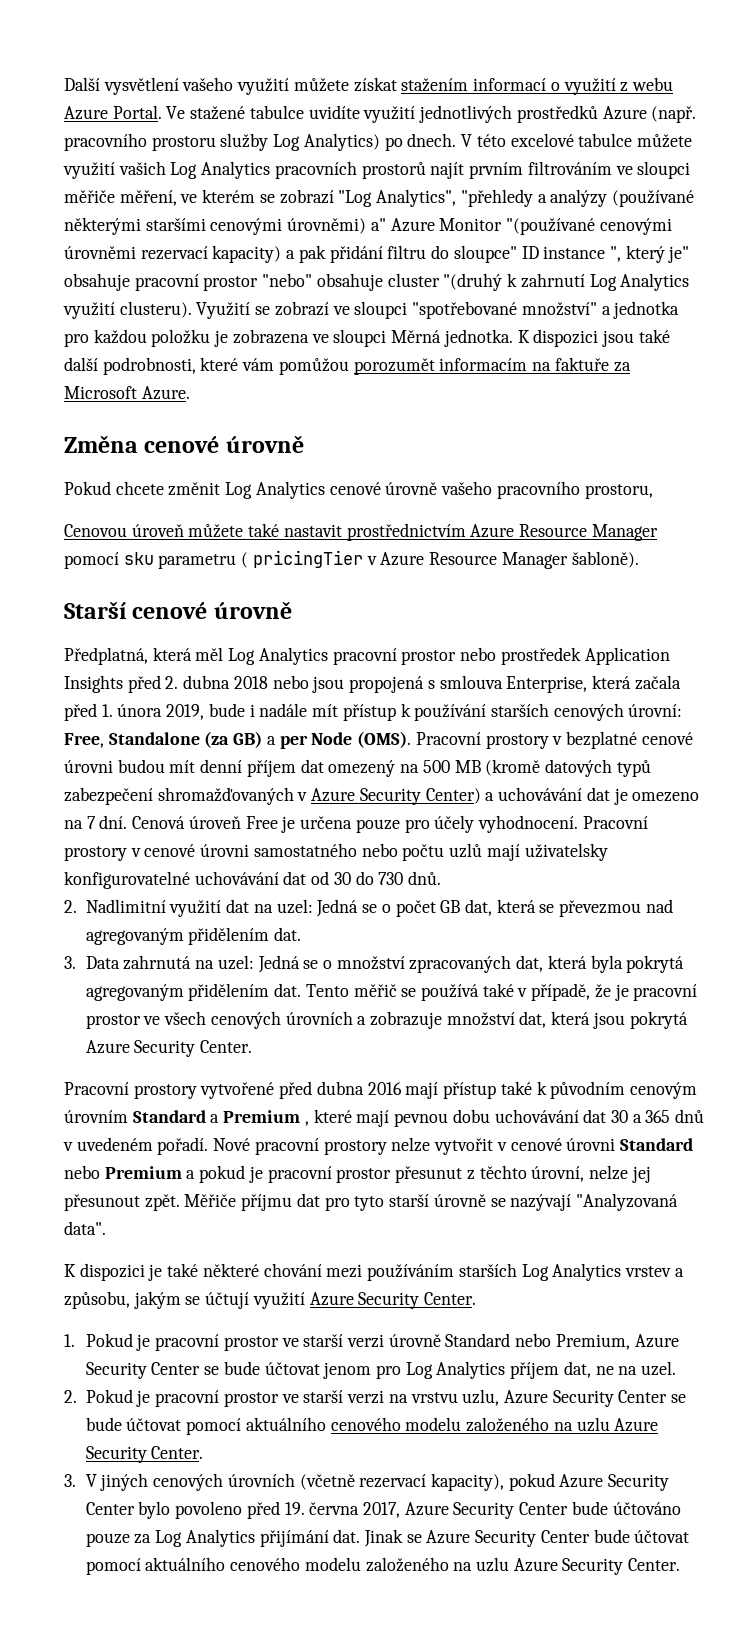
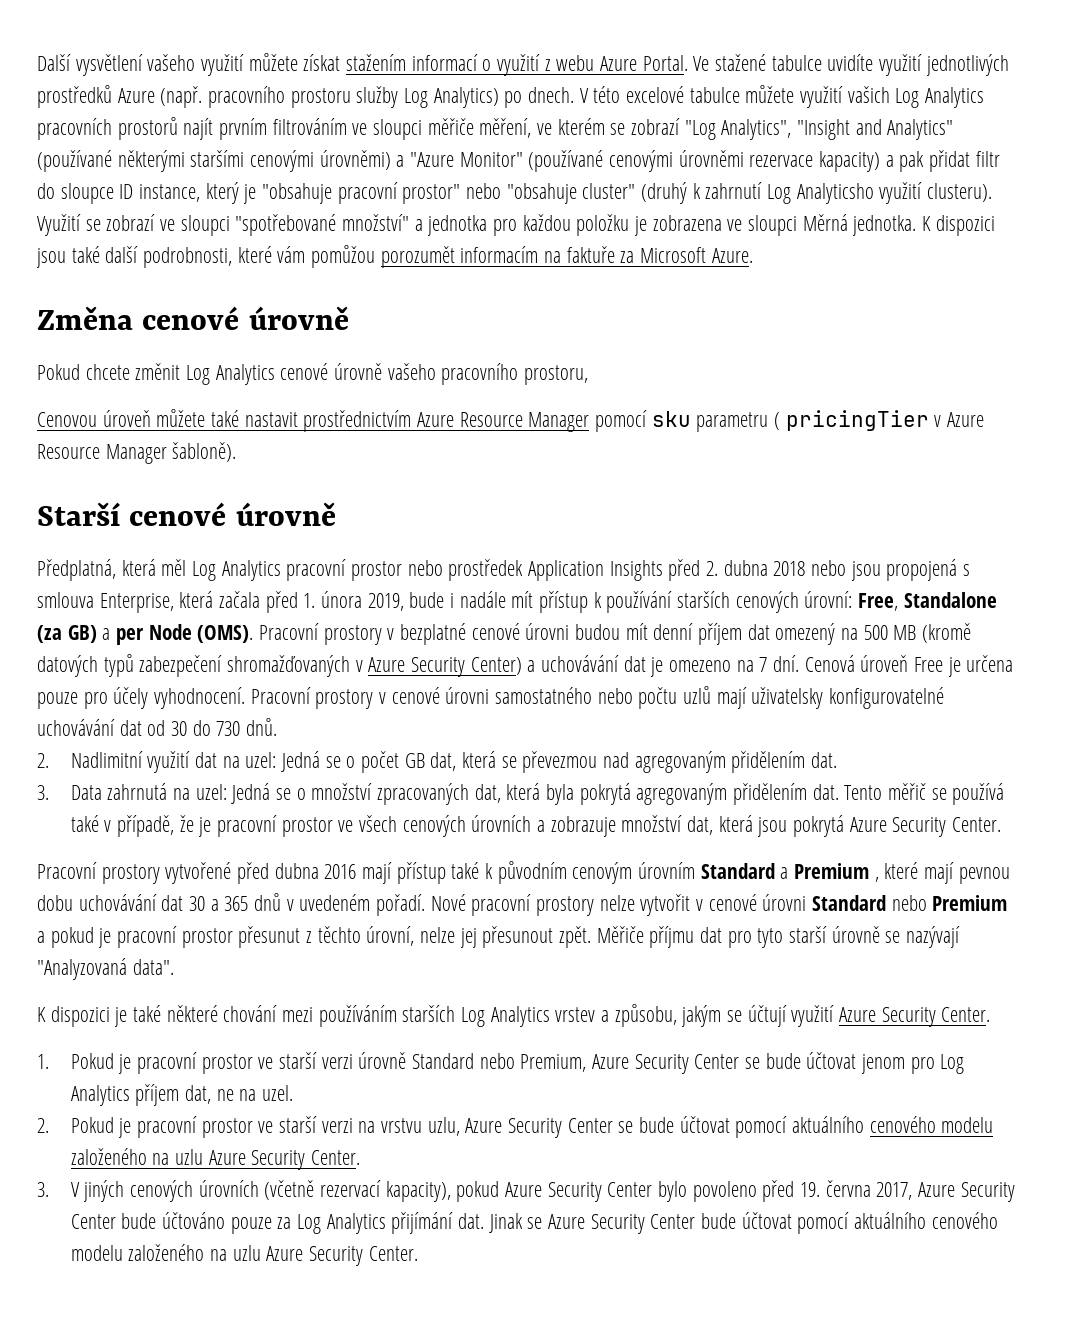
- V této excelové tabulce můžete využití vašich Log Analytics pracovních prostorů najít prvním filtrováním ve sloupci měřiče měření, ve kterém se zobrazí "Log Analytics", "přehledy a analýzy (používané některými staršími cenovými úrovněmi) a" Azure Monitor "(používané cenovými úrovněmi rezervací kapacity) a pak přidání filtru do sloupce" ID instance ", který je" obsahuje pracovní prostor "nebo" obsahuje cluster "(druhý k zahrnutí Log Analytics využití clusteru).
+ V této excelové tabulce můžete využití vašich Log Analytics pracovních prostorů najít prvním filtrováním ve sloupci měřiče měření, ve kterém se zobrazí "Log Analytics", "Insight and Analytics" (používané některými staršími cenovými úrovněmi) a "Azure Monitor" (používané cenovými úrovněmi rezervace kapacity) a pak přidat filtr do sloupce ID instance, který je "obsahuje pracovní prostor" nebo "obsahuje cluster" (druhý k zahrnutí Log Analyticsho využití clusteru).

